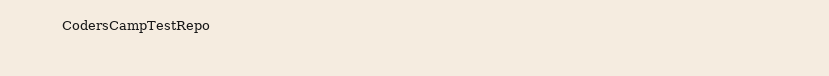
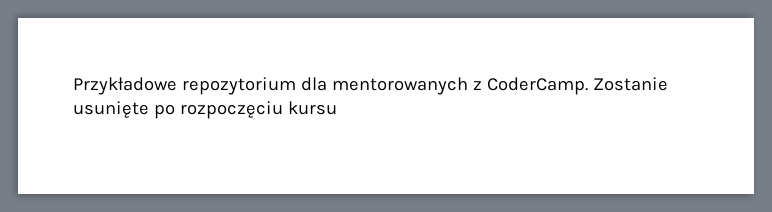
- CodersCampTestRepo
+ Przykładowe repozytorium dla mentorowanych z CoderCamp. Zostanie usunięte po rozpoczęciu kursu

